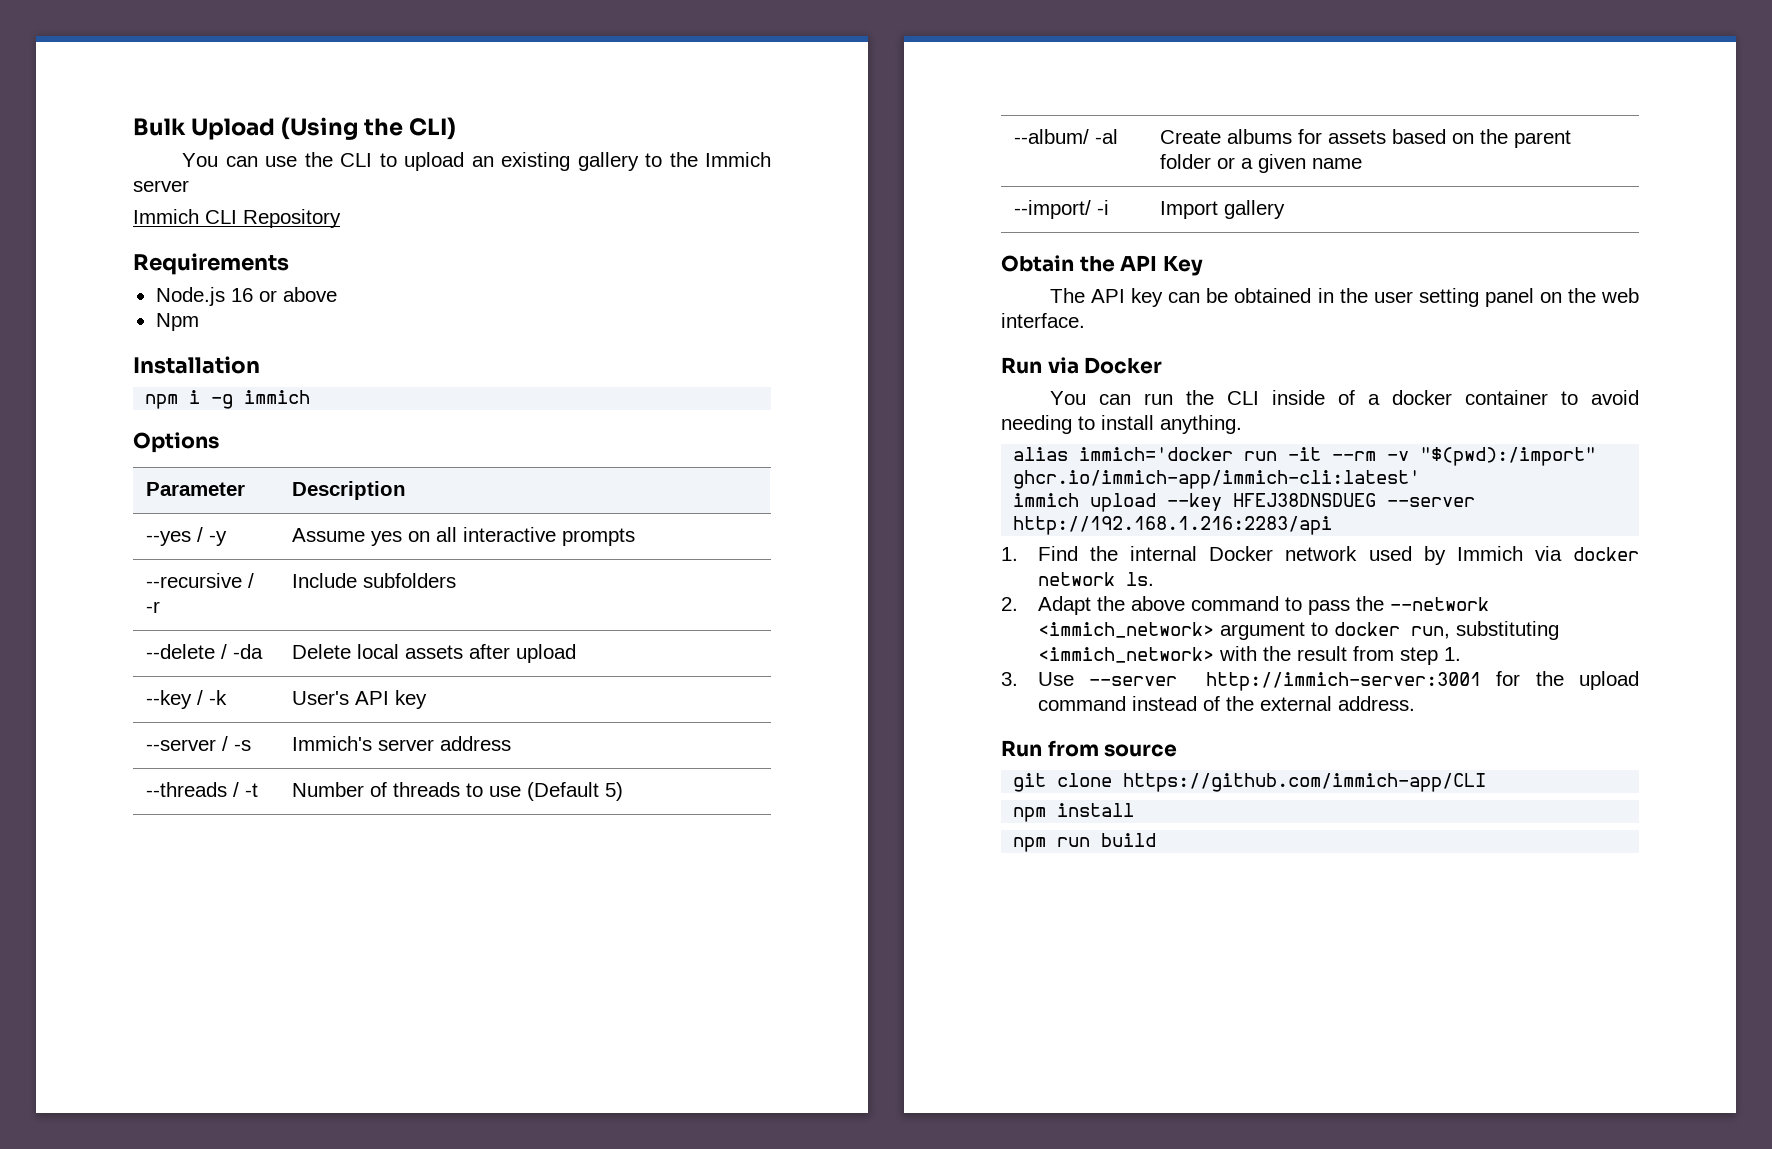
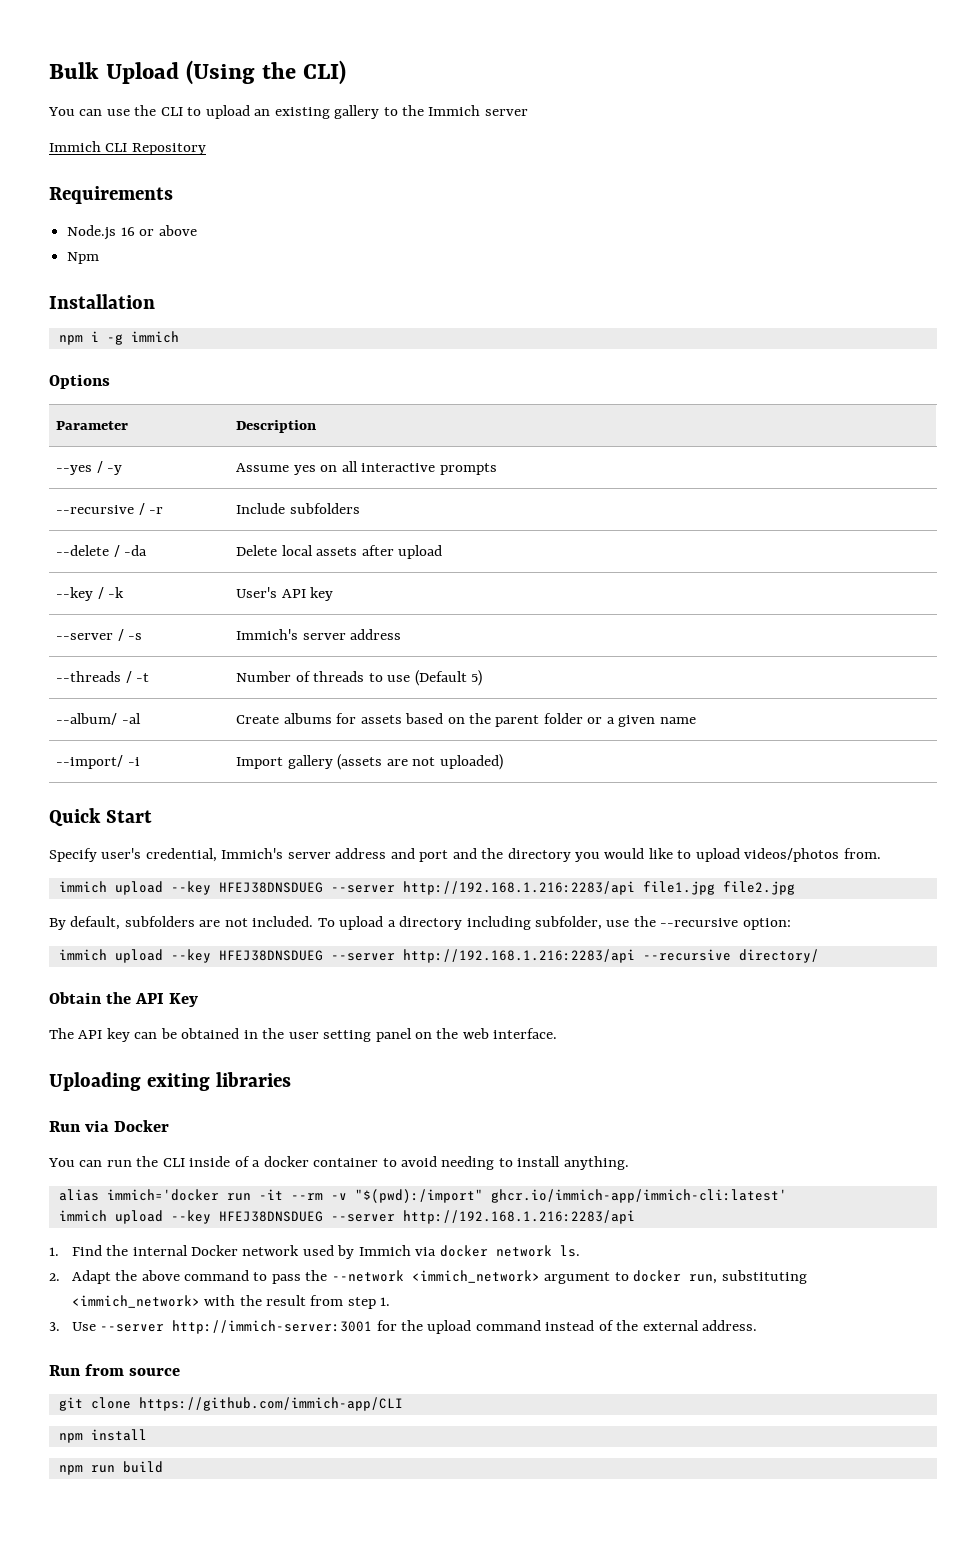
- --import/ -i | Import gallery
+ --import/ -i | Import gallery (assets are not uploaded)
+ Quick Start
+ Specify user's credential, Immich's server address and port and the directory you would like to upload videos/photos from.
+ immich upload --key HFEJ38DNSDUEG --server http://192.168.1.216:2283/api file1.jpg file2.jpg
+ By default, subfolders are not included. To upload a directory including subfolder, use the --recursive option:
+ immich upload --key HFEJ38DNSDUEG --server http://192.168.1.216:2283/api --recursive directory/
+ Uploading exiting libraries

